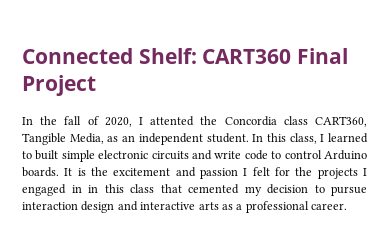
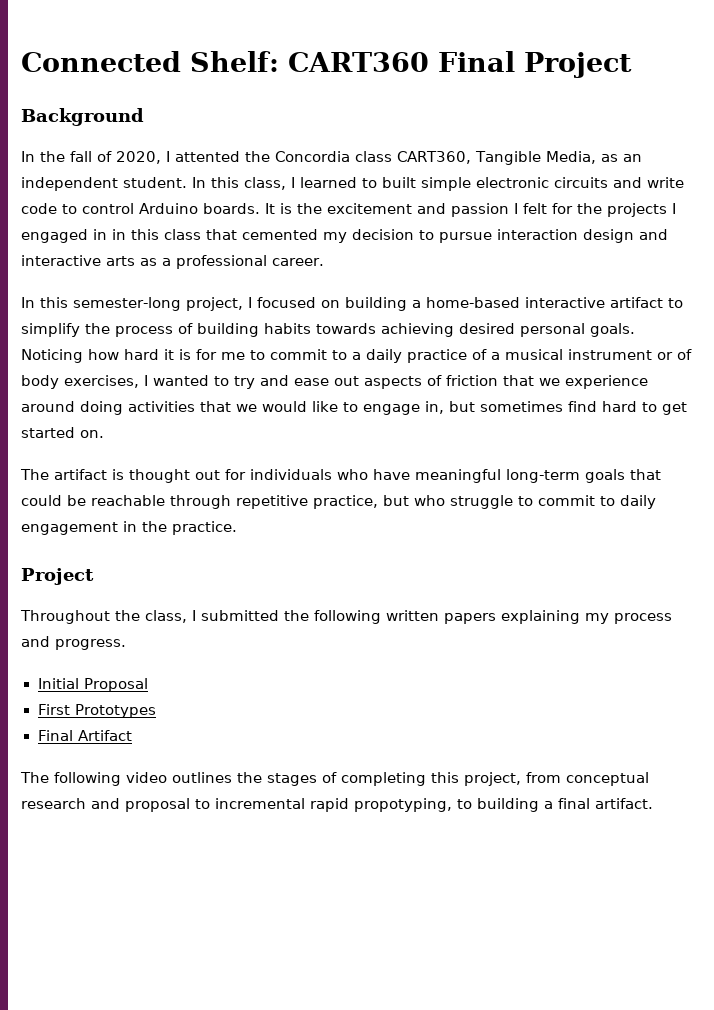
+ Background
+ In this semester-long project, I focused on building a home-based interactive artifact to simplify the process of building habits towards achieving desired personal goals. Noticing how hard it is for me to commit to a daily practice of a musical instrument or of body exercises, I wanted to try and ease out aspects of friction that we experience around doing activities that we would like to engage in, but sometimes find hard to get started on.
+ The artifact is thought out for individuals who have meaningful long-term goals that could be reachable through repetitive practice, but who struggle to commit to daily engagement in the practice.
+ Project
+ Throughout the class, I submitted the following written papers explaining my process and progress.
+ Initial Proposal
+ First Prototypes
+ Final Artifact
+ The following video outlines the stages of completing this project, from conceptual research and proposal to incremental rapid propotyping, to building a final artifact.

